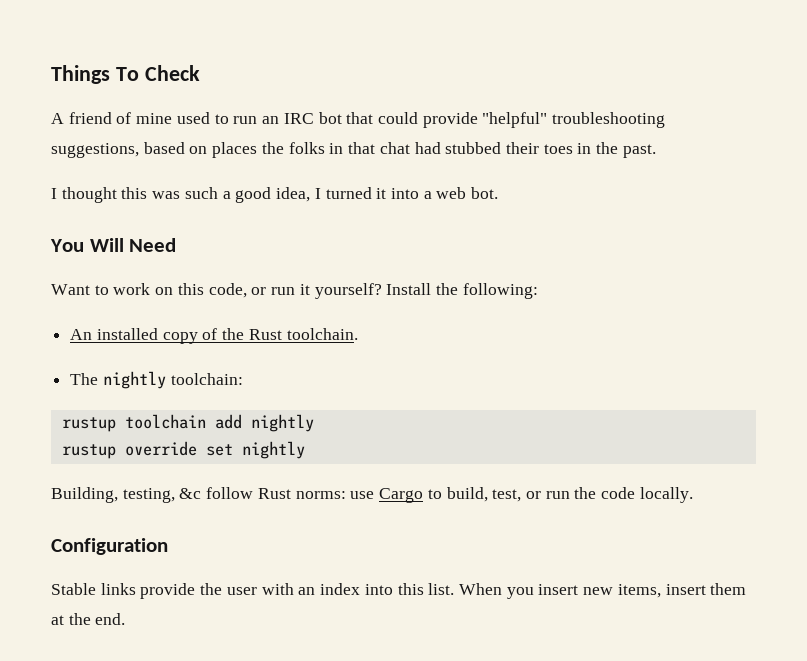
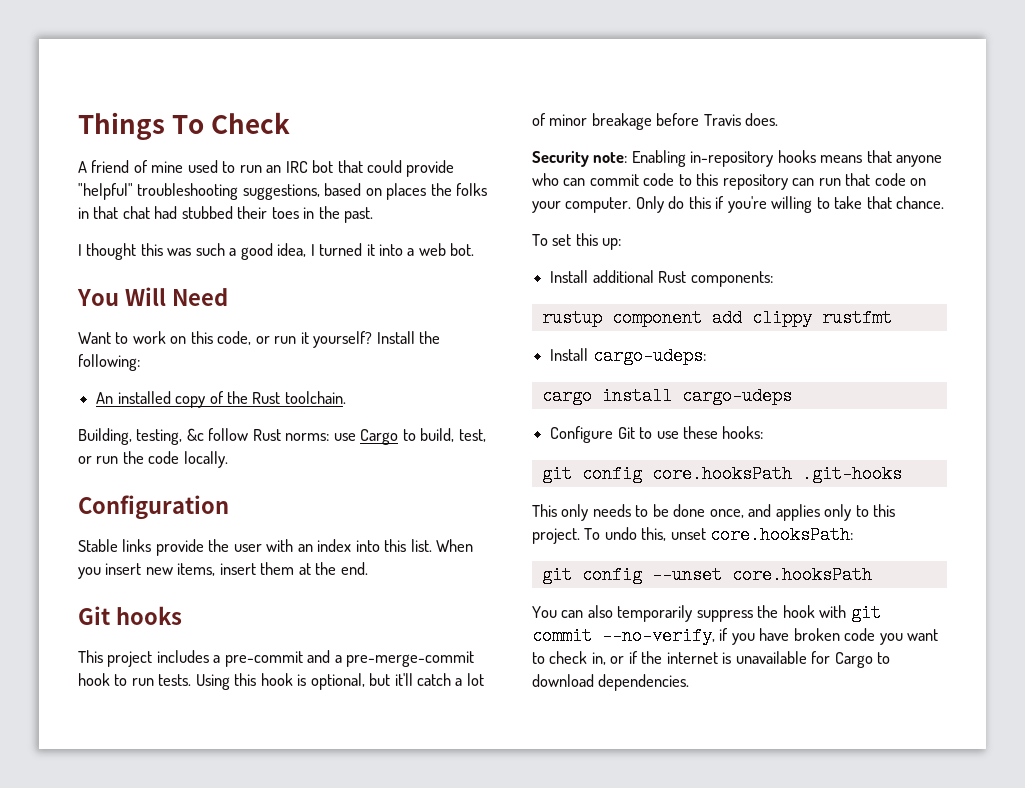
- The nightly toolchain:
- rustup toolchain add nightly
- rustup override set nightly
+ Git hooks
+ This project includes a pre-commit and a pre-merge-commit hook to run tests. Using this hook is optional, but it'll catch a lot of minor breakage before Travis does.
+ Security note: Enabling in-repository hooks means that anyone who can commit code to this repository can run that code on your computer. Only do this if you're willing to take that chance.
+ To set this up:
+ Install additional Rust components:
+ rustup component add clippy rustfmt
+ Install cargo-udeps:
+ cargo install cargo-udeps
+ Configure Git to use these hooks:
+ git config core.hooksPath .git-hooks
+ This only needs to be done once, and applies only to this project. To undo this, unset core.hooksPath:
+ git config --unset core.hooksPath
+ You can also temporarily suppress the hook with git commit --no-verify, if you have broken code you want to check in, or if the internet is unavailable for Cargo to download dependencies.

